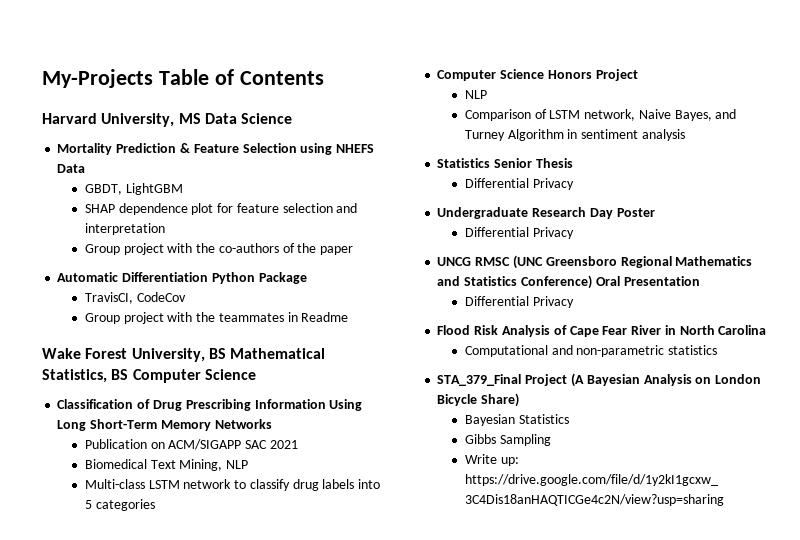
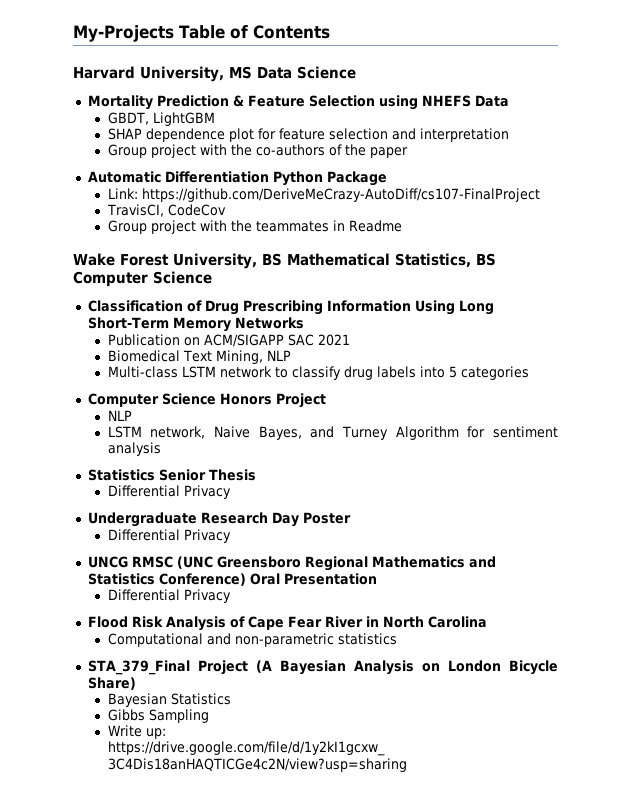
+ Link: https://github.com/DeriveMeCrazy-AutoDiff/cs107-FinalProject
- Comparison of LSTM network, Naive Bayes, and Turney Algorithm in sentiment analysis
+ LSTM network, Naive Bayes, and Turney Algorithm for sentiment analysis

